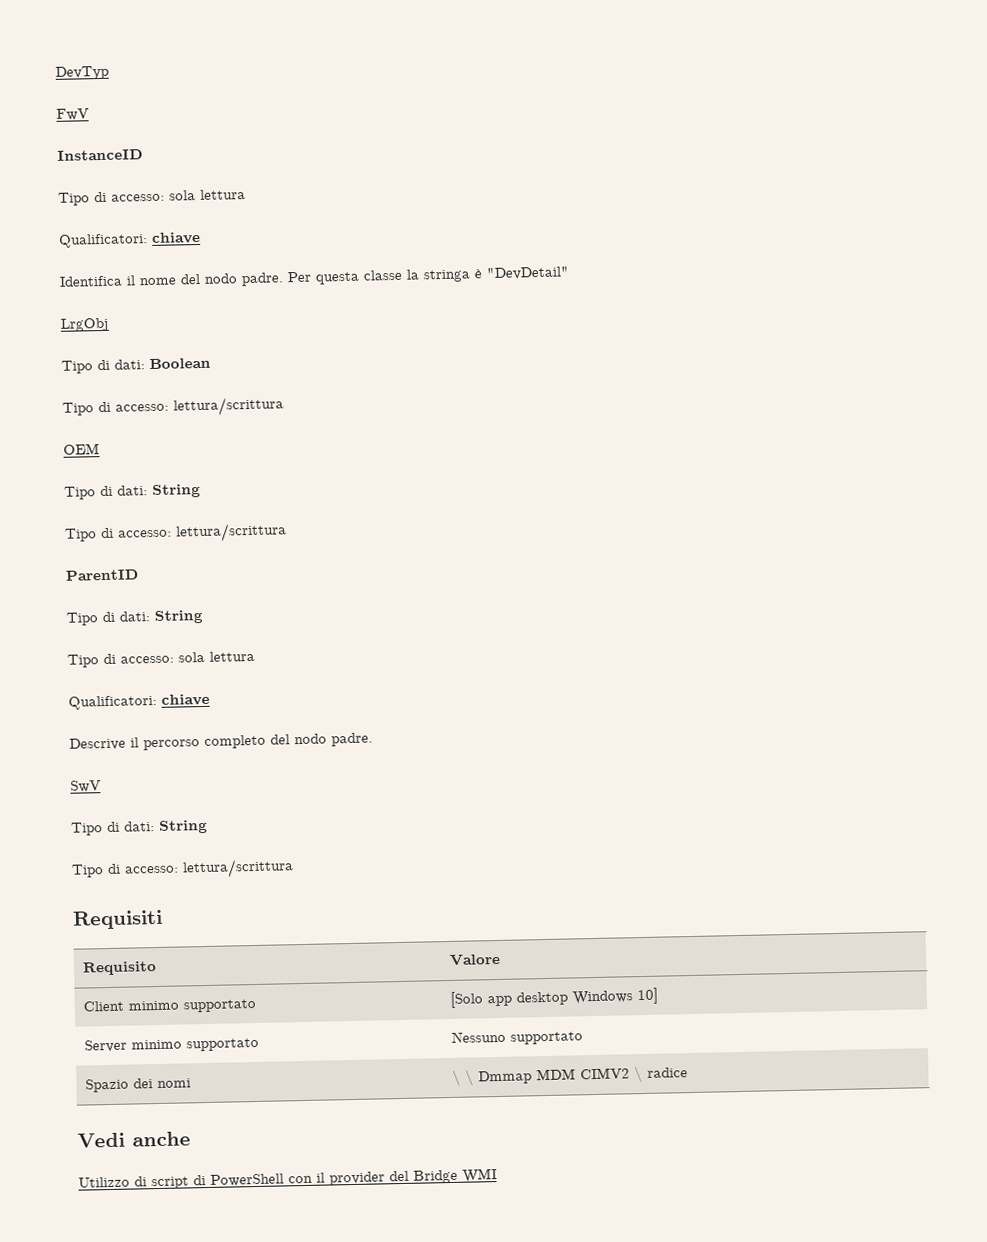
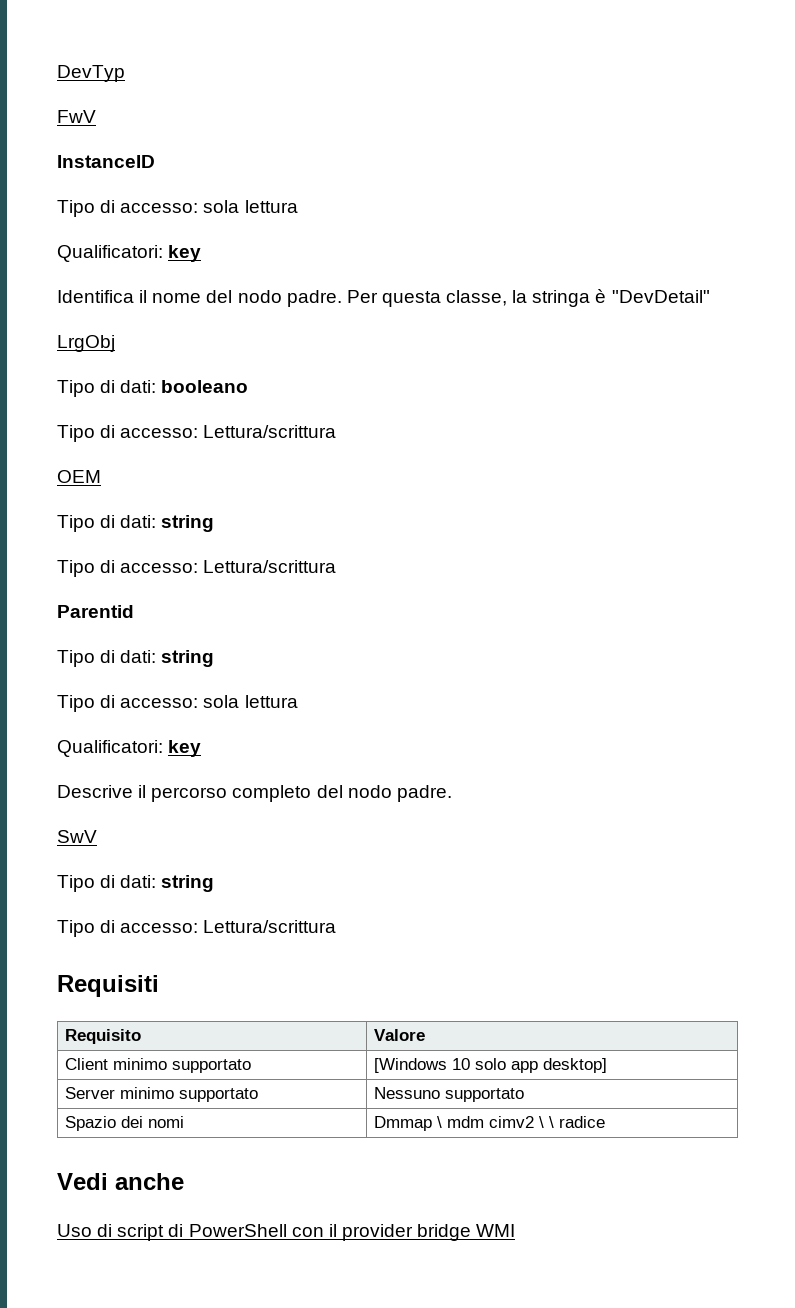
  InstanceID
  Tipo di accesso: sola lettura
- Qualificatori: chiave
+ Qualificatori: key
- Per questa classe la stringa è "DevDetail"
+ Per questa classe, la stringa è "DevDetail"
- Tipo di dati: Boolean
- Tipo di accesso: lettura/scrittura
+ Tipo di dati: booleano
+ Tipo di accesso: Lettura/scrittura
  OEM
- Tipo di dati: String
- Tipo di accesso: lettura/scrittura
- ParentID
- Tipo di dati: String
+ Tipo di dati: string
+ Tipo di accesso: Lettura/scrittura
+ Parentid
+ Tipo di dati: string
  Tipo di accesso: sola lettura
- Qualificatori: chiave
+ Qualificatori: key
  SwV
- Tipo di dati: String
- Tipo di accesso: lettura/scrittura
+ Tipo di dati: string
+ Tipo di accesso: Lettura/scrittura
- Client minimo supportato | [Solo app desktop Windows 10]
+ Client minimo supportato | [Windows 10 solo app desktop]
- Spazio dei nomi | \ \ Dmmap MDM CIMV2 \ radice
+ Spazio dei nomi | Dmmap \ mdm cimv2 \ \ radice
- Utilizzo di script di PowerShell con il provider del Bridge WMI
+ Uso di script di PowerShell con il provider bridge WMI

